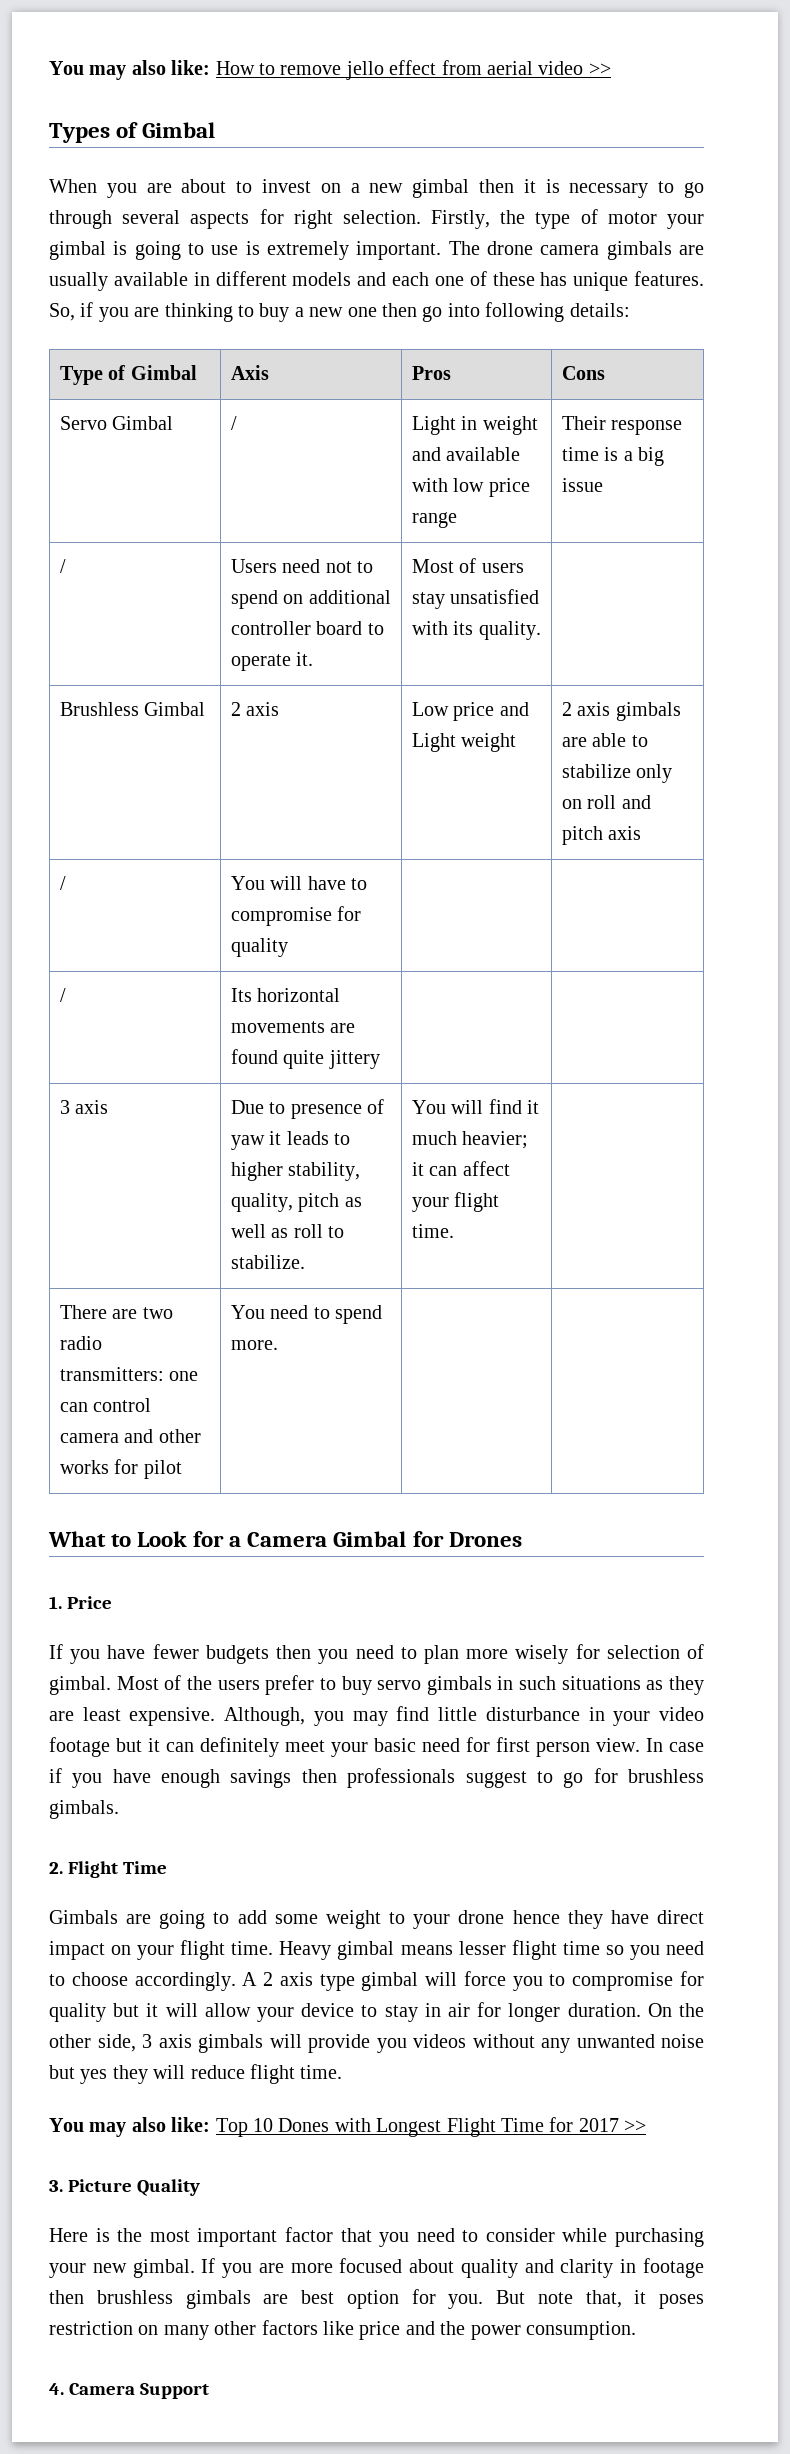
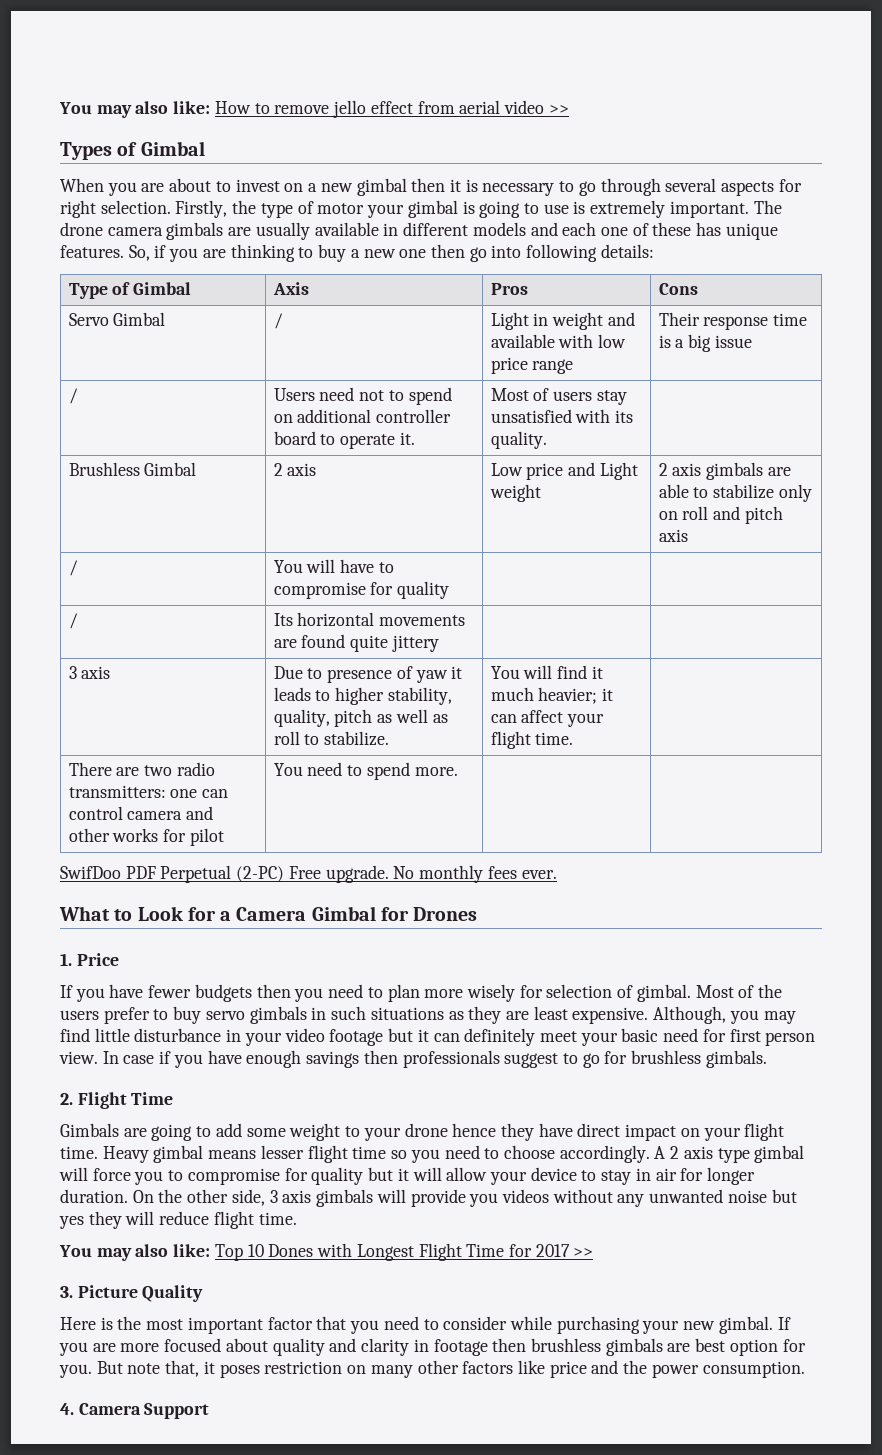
+ SwifDoo PDF Perpetual (2-PC) Free upgrade. No monthly fees ever.

